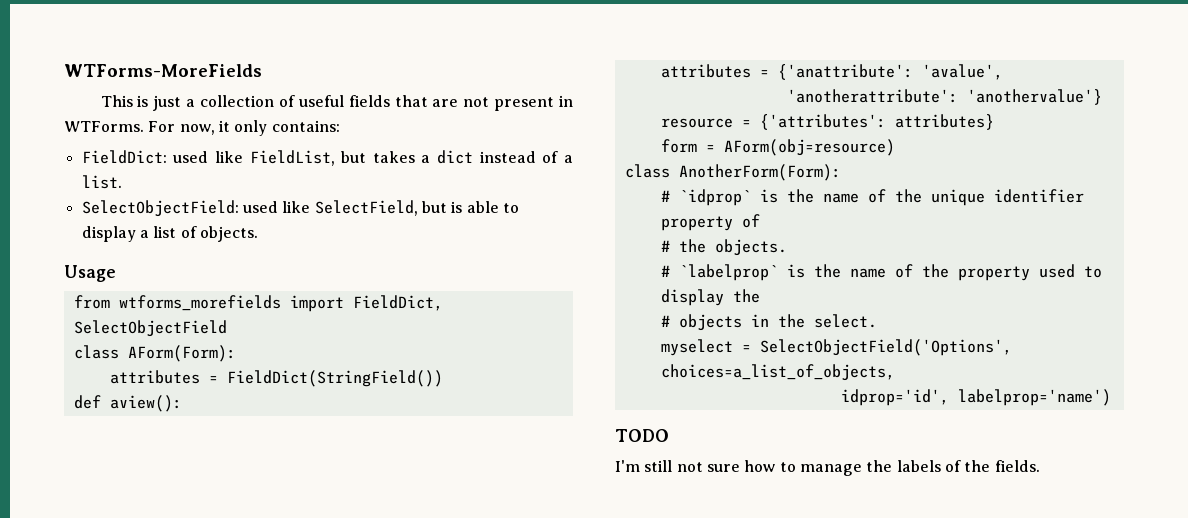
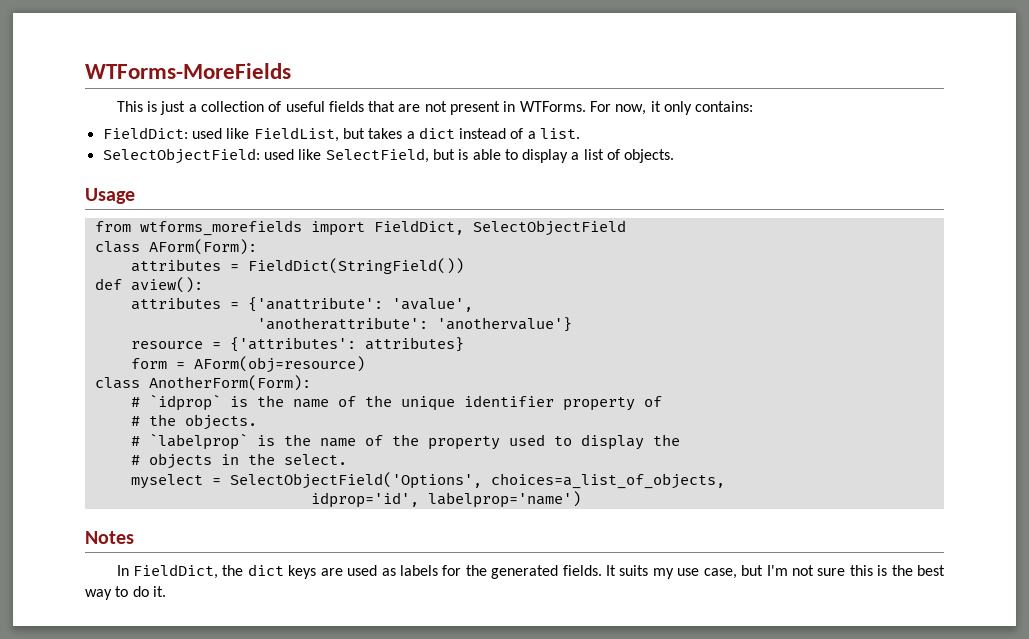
- TODO
- I'm still not sure how to manage the labels of the fields.
+ Notes
+ In FieldDict, the dict keys are used as labels for the generated fields. It suits my use case, but I'm not sure this is the best way to do it.

